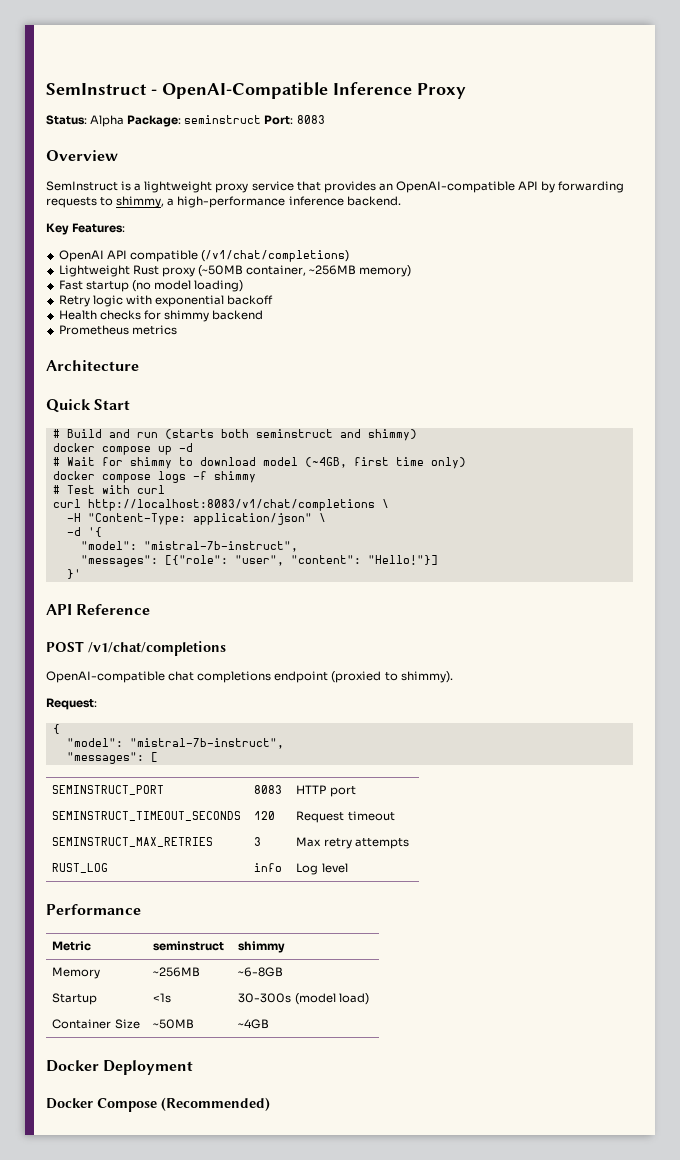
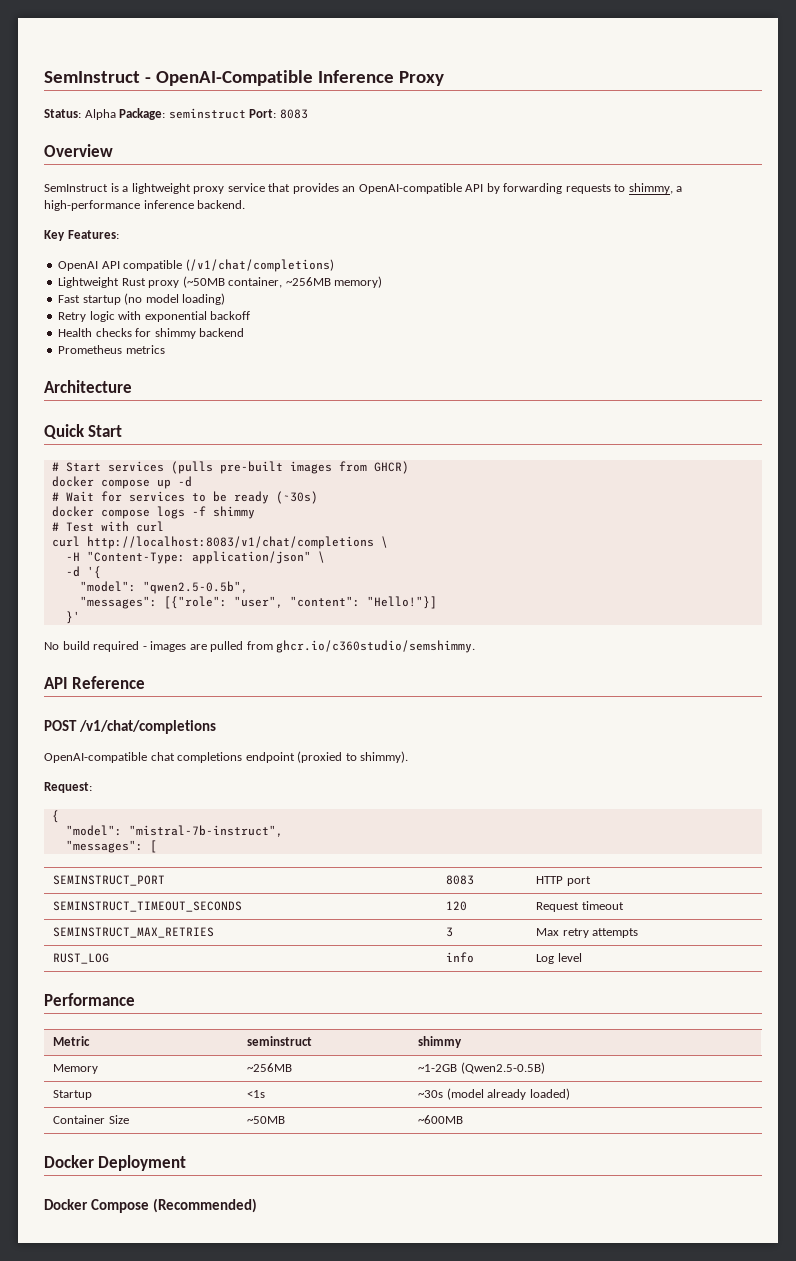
- # Build and run (starts both seminstruct and shimmy)
+ # Start services (pulls pre-built images from GHCR)
- # Wait for shimmy to download model (~4GB, first time only)
+ # Wait for services to be ready (~30s)
  -d '{
- "model": "mistral-7b-instruct",
+ "model": "qwen2.5-0.5b",
+ No build required - images are pulled from ghcr.io/c360studio/semshimmy.
- Memory | ~256MB | ~6-8GB
+ Memory | ~256MB | ~1-2GB (Qwen2.5-0.5B)
- Startup | <1s | 30-300s (model load)
+ Startup | <1s | ~30s (model already loaded)
- Container Size | ~50MB | ~4GB
+ Container Size | ~50MB | ~600MB

